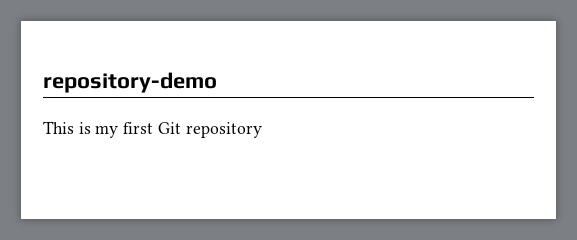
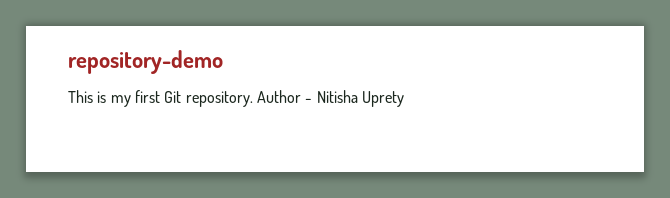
- This is my first Git repository
+ This is my first Git repository. Author - Nitisha Uprety

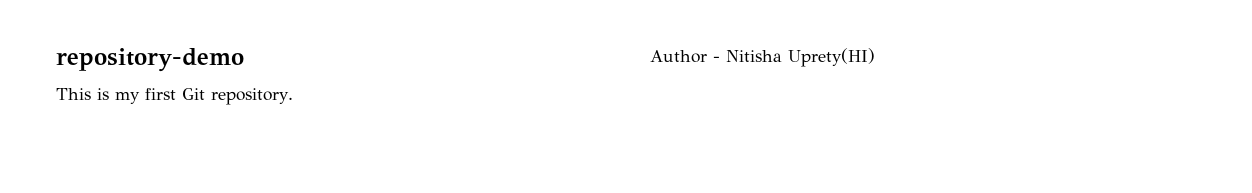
- This is my first Git repository. Author - Nitisha Uprety
+ This is my first Git repository.
+ Author - Nitisha Uprety(HI)

